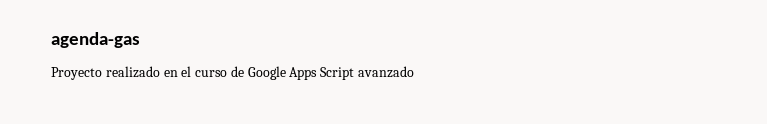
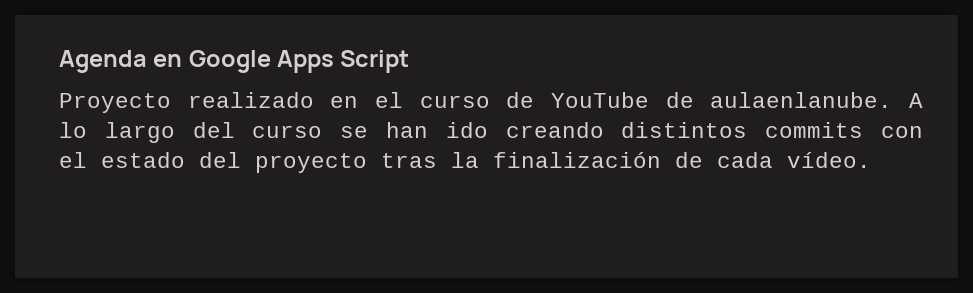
- agenda-gas
+ Agenda en Google Apps Script
- Proyecto realizado en el curso de Google Apps Script avanzado
+ Proyecto realizado en el curso de YouTube de aulaenlanube. A lo largo del curso se han ido creando distintos commits con el estado del proyecto tras la finalización de cada vídeo.

